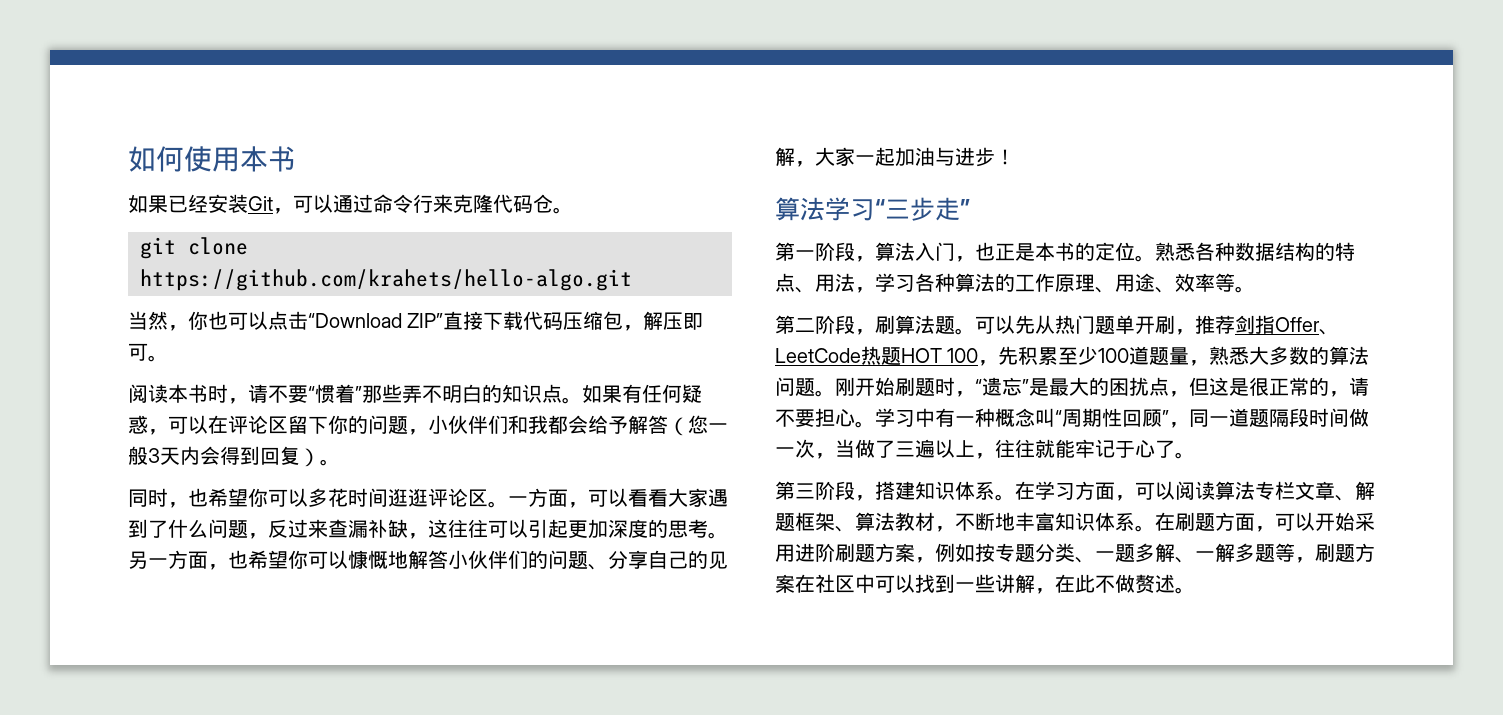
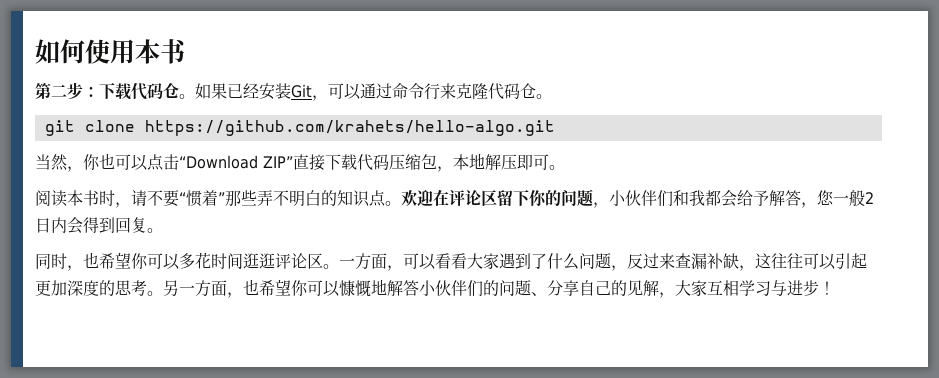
+ 第二步：下载代码仓。
- 当然，你也可以点击“Download ZIP”直接下载代码压缩包，解压即可。
+ 当然，你也可以点击“Download ZIP”直接下载代码压缩包，本地解压即可。
- 如果有任何疑惑，可以在评论区留下你的问题，小伙伴们和我都会给予解答（您一般3天内会得到回复）。
+ 欢迎在评论区留下你的问题，小伙伴们和我都会给予解答，您一般2日内会得到回复。
- 另一方面，也希望你可以慷慨地解答小伙伴们的问题、分享自己的见解，大家一起加油与进步！
+ 另一方面，也希望你可以慷慨地解答小伙伴们的问题、分享自己的见解，大家互相学习与进步！
- 算法学习“三步走”
- 第一阶段，算法入门，也正是本书的定位。熟悉各种数据结构的特点、用法，学习各种算法的工作原理、用途、效率等。
- 第二阶段，刷算法题。可以先从热门题单开刷，推荐剑指Offer、LeetCode热题HOT 100，先积累至少100道题量，熟悉大多数的算法问题。刚开始刷题时，“遗忘”是最大的困扰点，但这是很正常的，请不要担心。学习中有一种概念叫“周期性回顾”，同一道题隔段时间做一次，当做了三遍以上，往往就能牢记于心了。
- 第三阶段，搭建知识体系。在学习方面，可以阅读算法专栏文章、解题框架、算法教材，不断地丰富知识体系。在刷题方面，可以开始采用进阶刷题方案，例如按专题分类、一题多解、一解多题等，刷题方案在社区中可以找到一些讲解，在此不做赘述。

